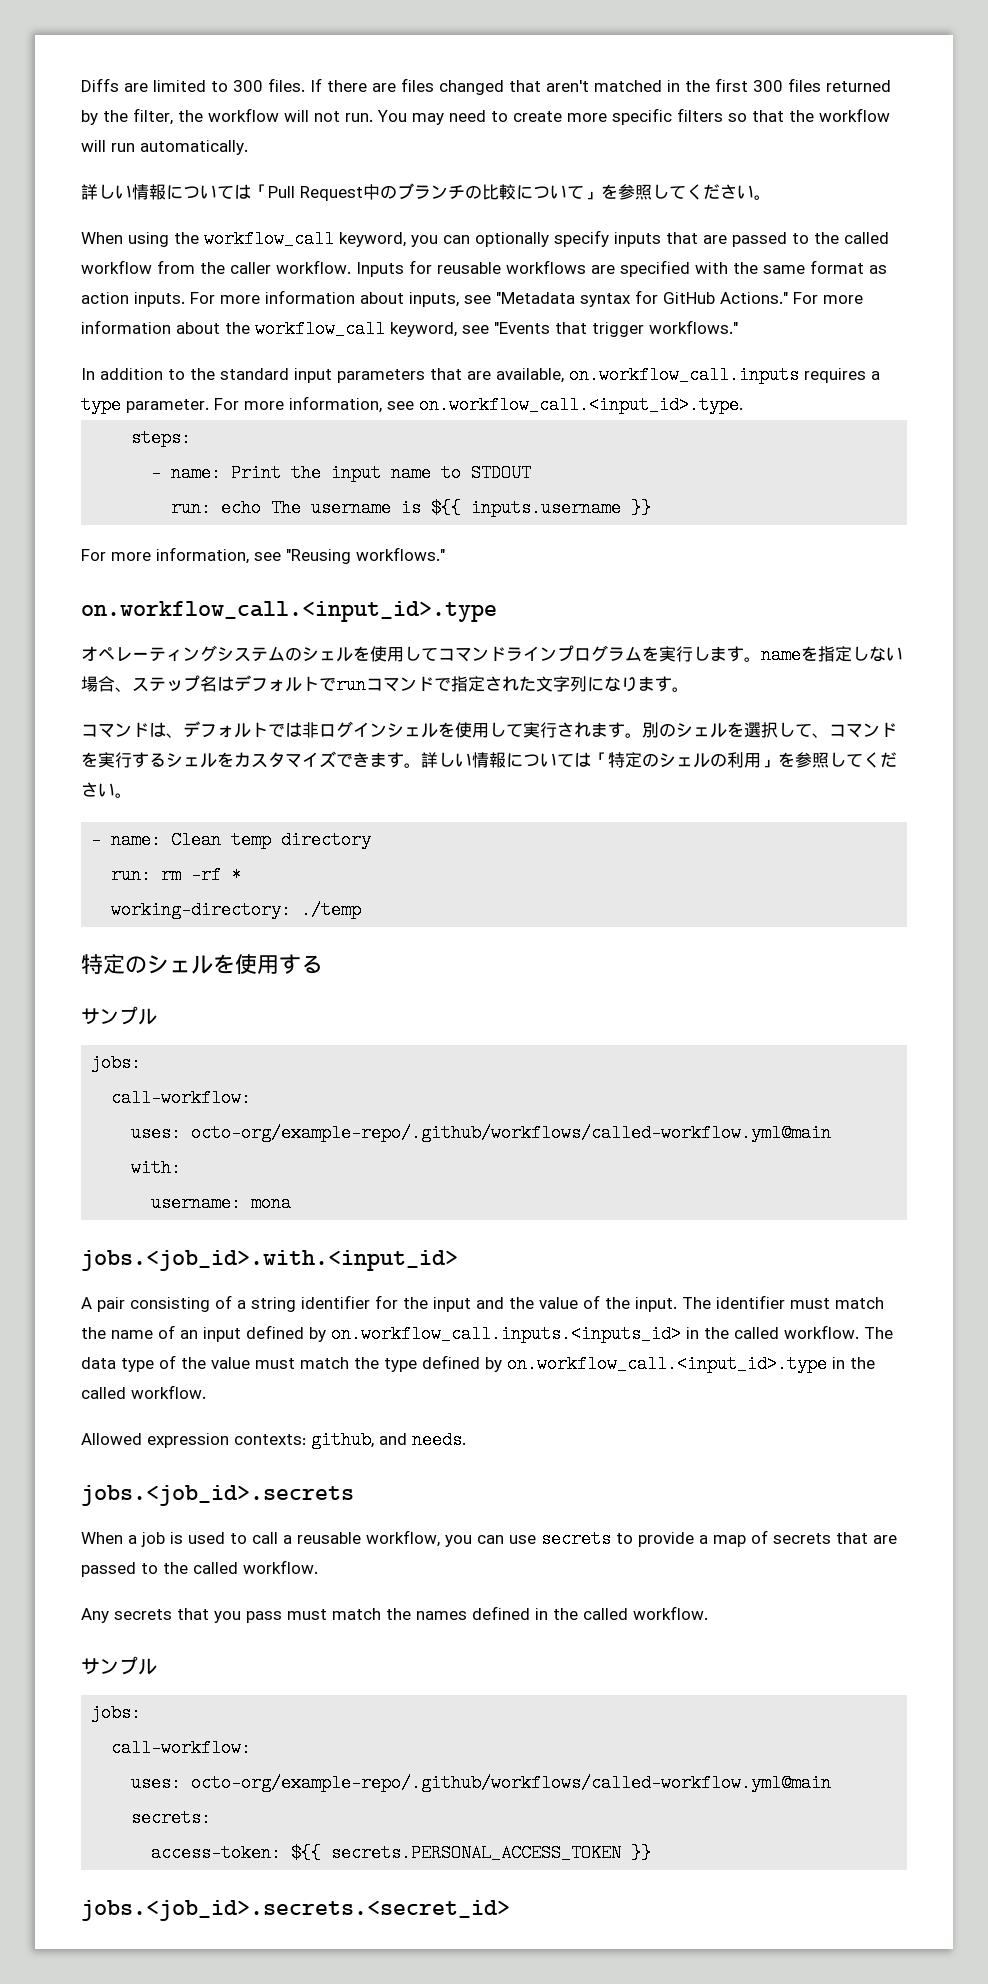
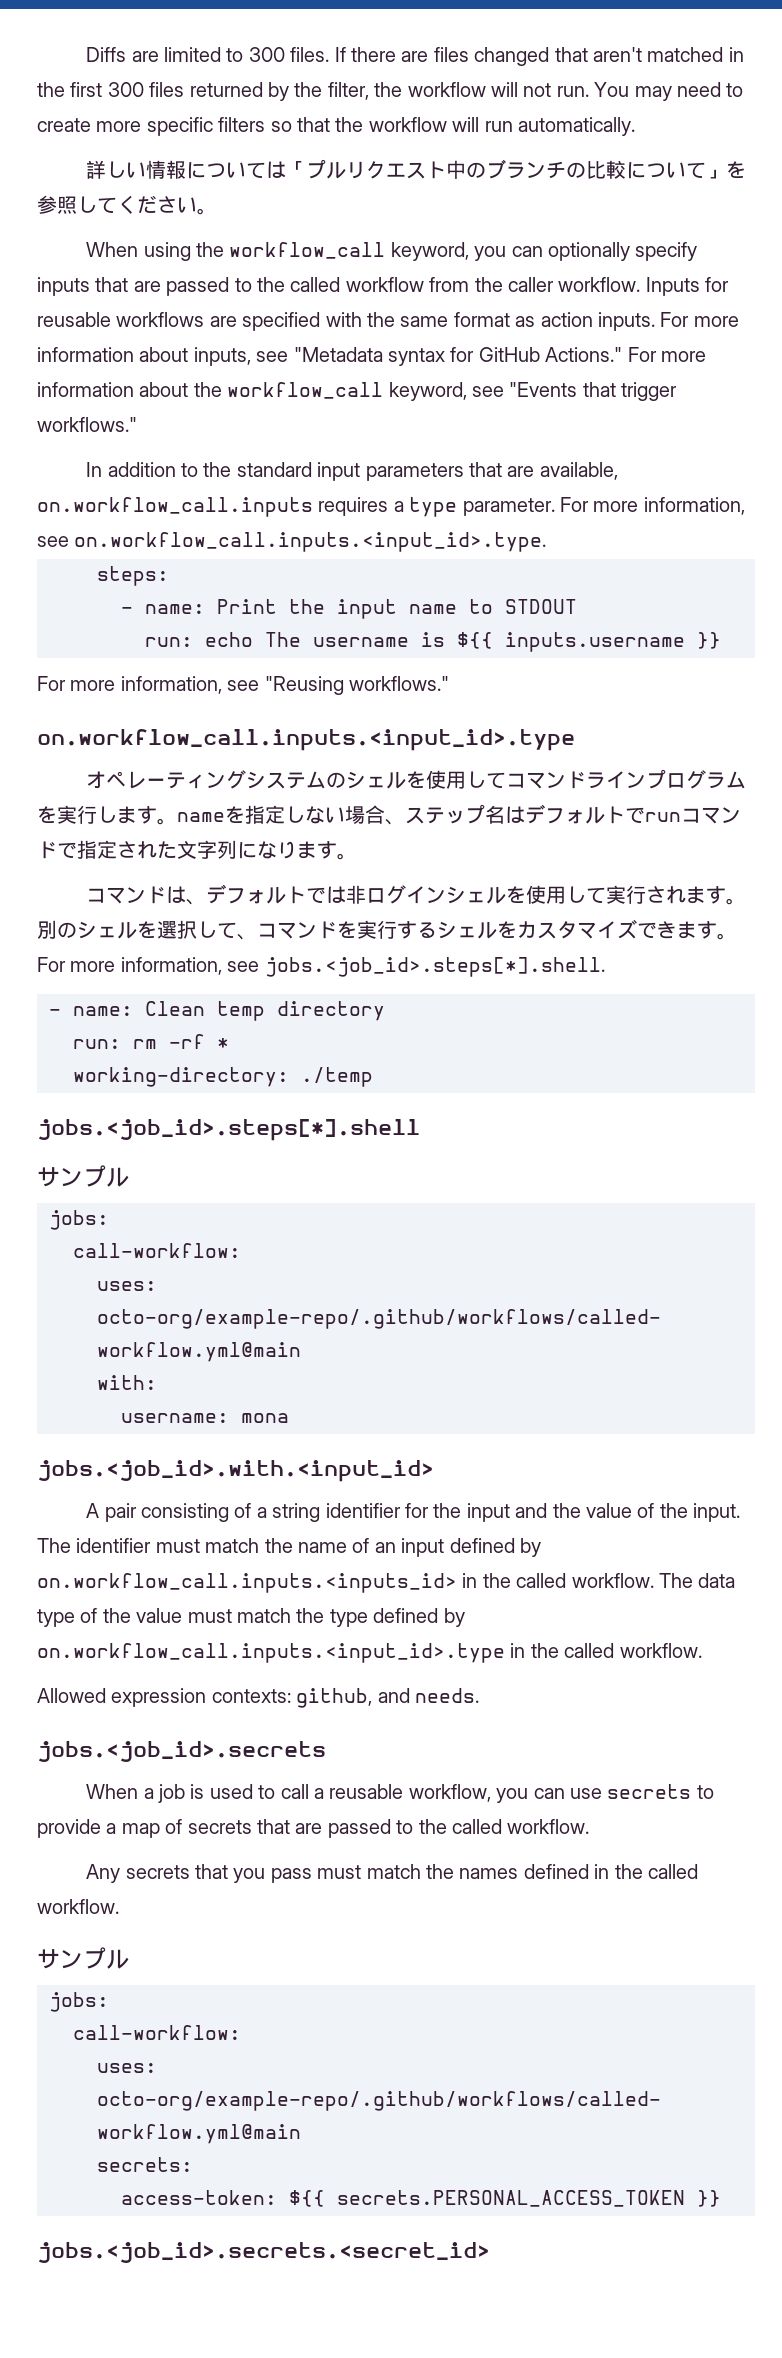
- 詳しい情報については「Pull Request中のブランチの比較について」を参照してください。
+ 詳しい情報については「プルリクエスト中のブランチの比較について」を参照してください。
- For more information, see on.workflow_call.<input_id>.type.
+ For more information, see on.workflow_call.inputs.<input_id>.type.
  For more information, see "Reusing workflows."
- on.workflow_call.<input_id>.type
+ on.workflow_call.inputs.<input_id>.type
- 詳しい情報については「特定のシェルの利用」を参照してください。
+ For more information, see jobs.<job_id>.steps[*].shell.
- 特定のシェルを使用する
+ jobs.<job_id>.steps[*].shell
- The data type of the value must match the type defined by on.workflow_call.<input_id>.type in the called workflow.
+ The data type of the value must match the type defined by on.workflow_call.inputs.<input_id>.type in the called workflow.

